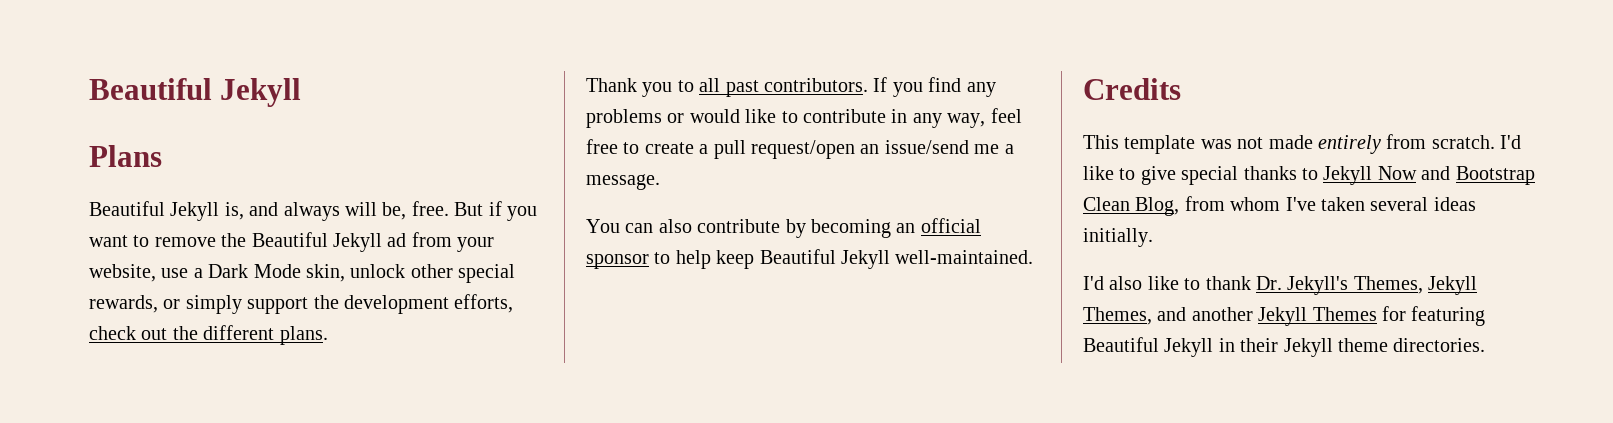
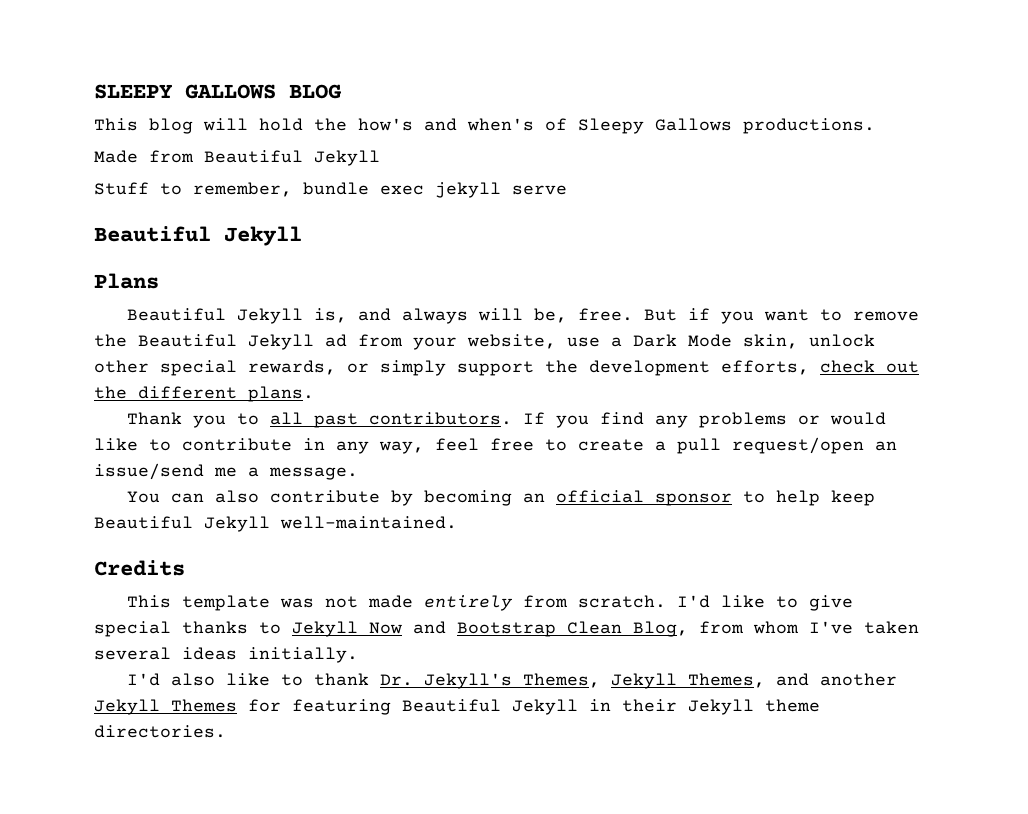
+ SLEEPY GALLOWS BLOG
+ This blog will hold the how's and when's of Sleepy Gallows productions.
+ Made from Beautiful Jekyll
+ Stuff to remember, bundle exec jekyll serve

